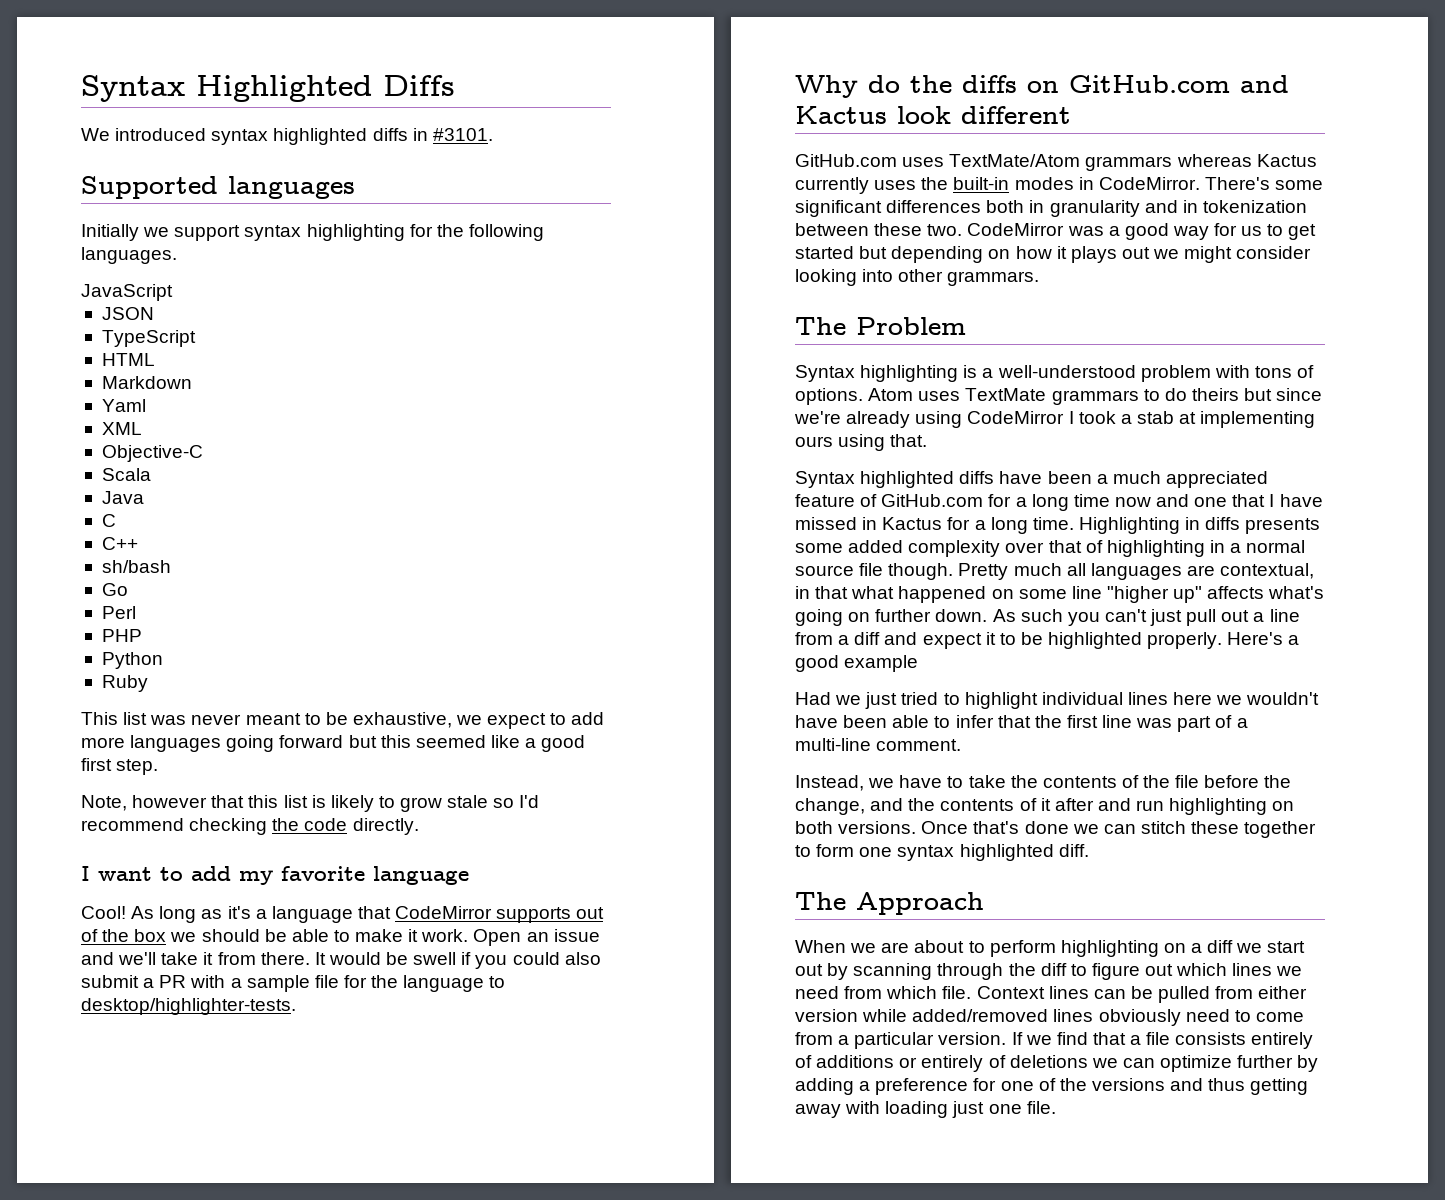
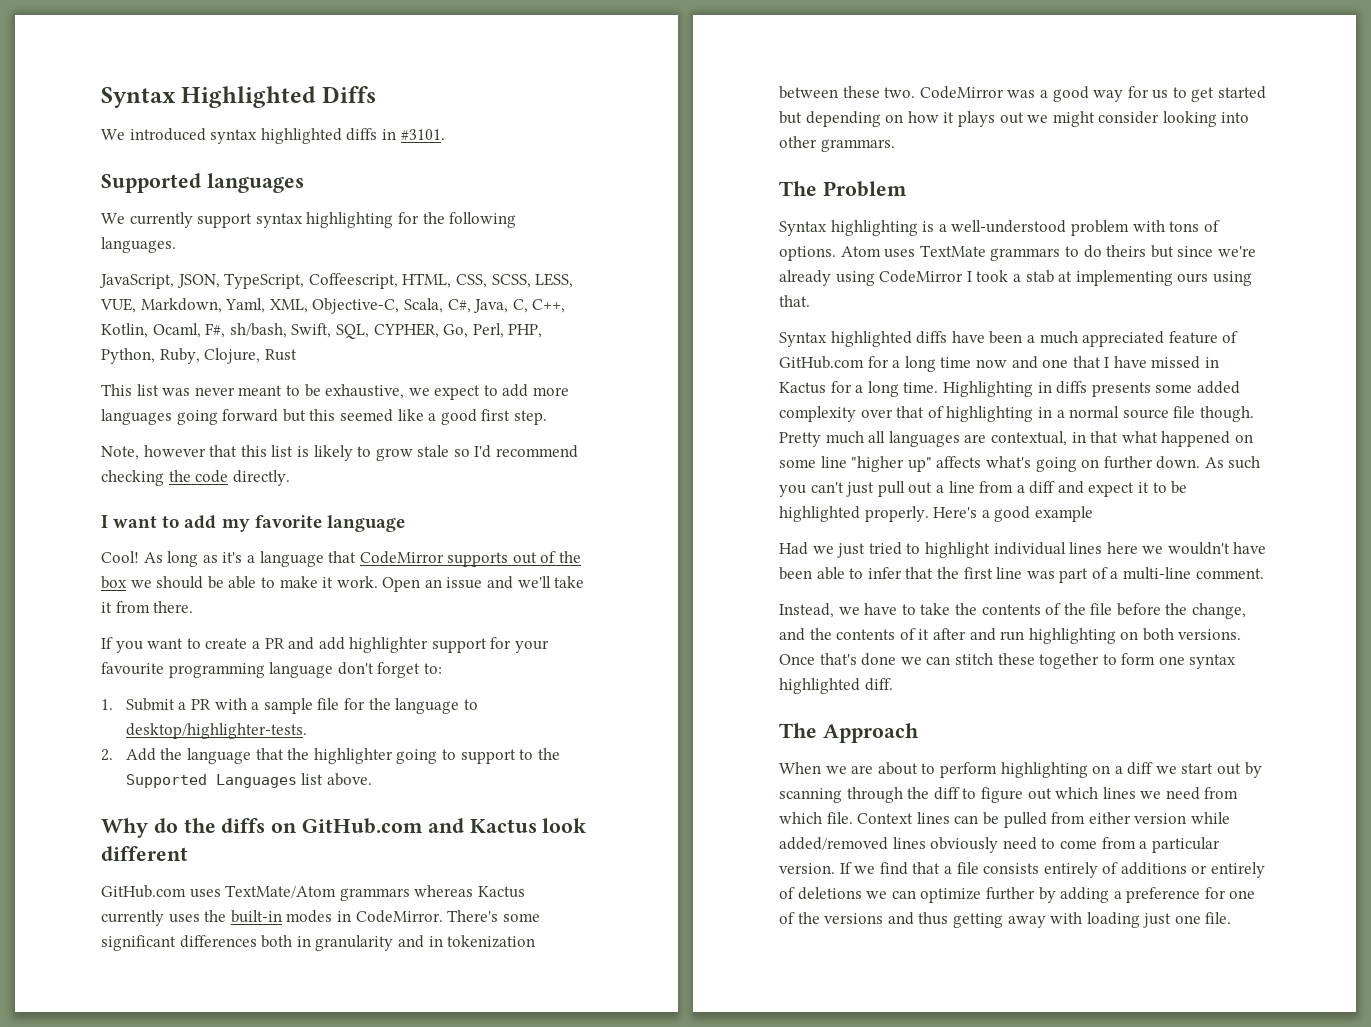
- Initially we support syntax highlighting for the following languages.
+ We currently support syntax highlighting for the following languages.
- JavaScript
- JSON
- TypeScript
- HTML
- Markdown
- Yaml
- XML
- Objective-C
- Scala
- Java
- C
- C++
- sh/bash
- Go
- Perl
- PHP
- Python
- Ruby
+ JavaScript, JSON, TypeScript, Coffeescript, HTML, CSS, SCSS, LESS, VUE, Markdown, Yaml, XML, Objective-C, Scala, C#, Java, C, C++, Kotlin, Ocaml, F#, sh/bash, Swift, SQL, CYPHER, Go, Perl, PHP, Python, Ruby, Clojure, Rust
- Open an issue and we'll take it from there. It would be swell if you could also submit a PR with a sample file for the language to desktop/highlighter-tests.
+ Open an issue and we'll take it from there.
+ If you want to create a PR and add highlighter support for your favourite programming language don't forget to:
+ 1. Submit a PR with a sample file for the language to desktop/highlighter-tests.
+ 2. Add the language that the highlighter going to support to the Supported Languages list above.

